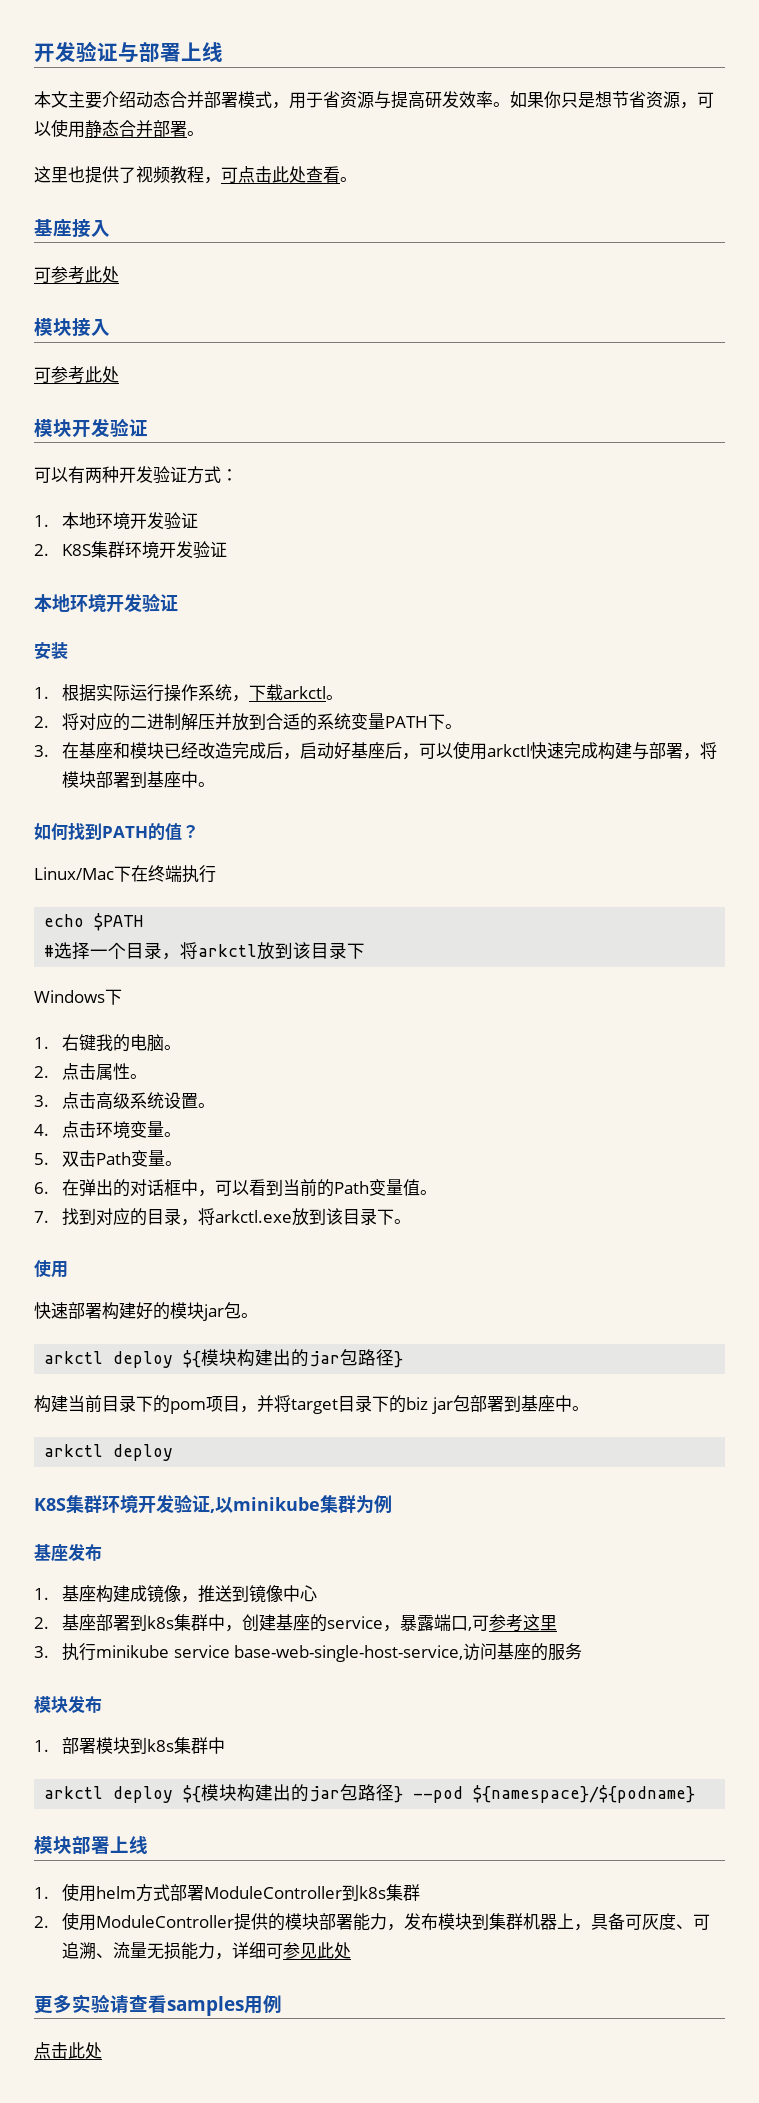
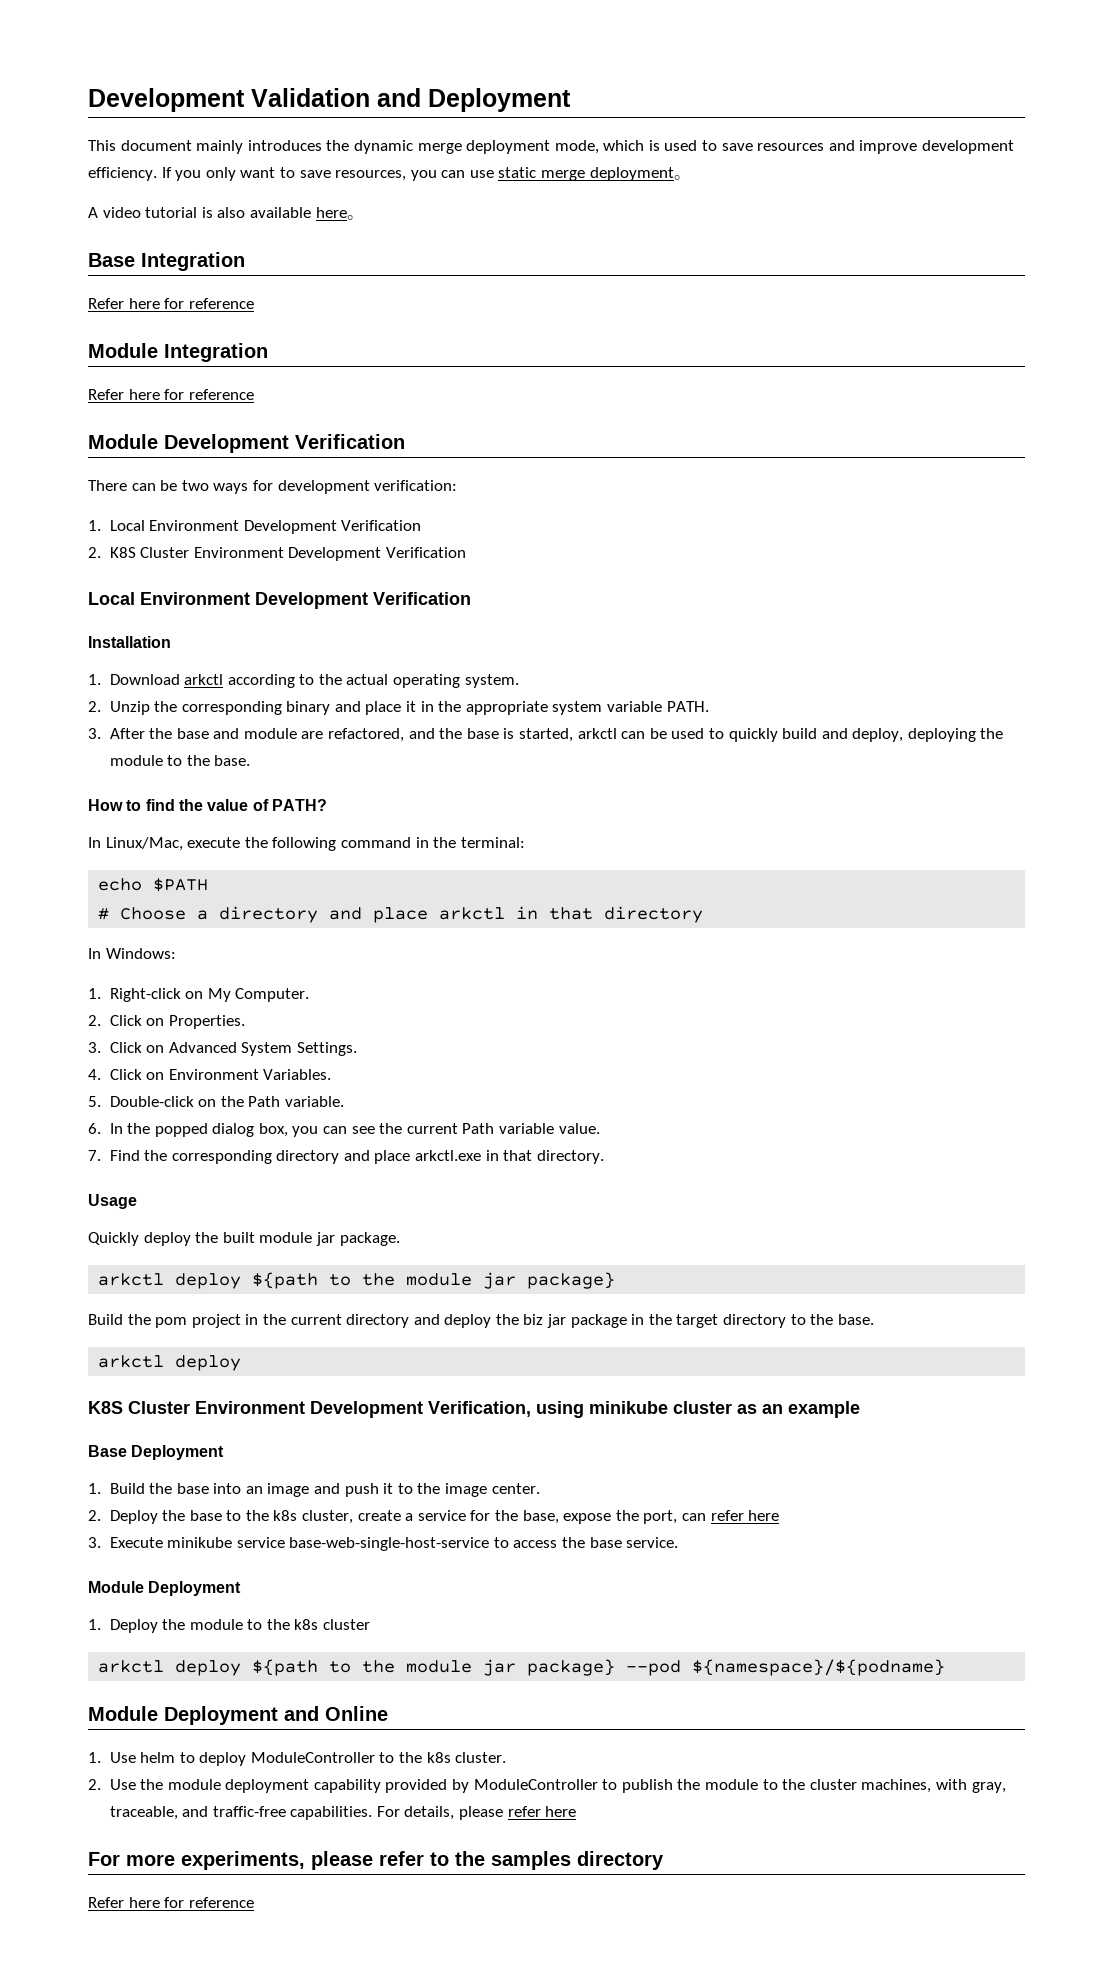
- 开发验证与部署上线
- 本文主要介绍动态合并部署模式，用于省资源与提高研发效率。如果你只是想节省资源，可以使用静态合并部署。
- 这里也提供了视频教程，可点击此处查看。
- 基座接入
- 可参考此处
- 模块接入
- 可参考此处
- 模块开发验证
- 可以有两种开发验证方式：
- 1.本地环境开发验证
- 2. K8S集群环境开发验证
- 本地环境开发验证
- 安装
- 1.根据实际运行操作系统，下载arkctl。
- 2.将对应的二进制解压并放到合适的系统变量PATH下。
- 3.在基座和模块已经改造完成后，启动好基座后，可以使用arkctl快速完成构建与部署，将模块部署到基座中。
- 如何找到PATH的值？
- Linux/Mac下在终端执行
+ Development Validation and Deployment
+ This document mainly introduces the dynamic merge deployment mode, which is used to save resources and improve development efficiency. If you only want to save resources, you can use static merge deployment。
+ A video tutorial is also available here。
+ Base Integration
+ Refer here for reference
+ Module Integration
+ Refer here for reference
+ Module Development Verification
+ There can be two ways for development verification:
+ 1. Local Environment Development Verification
+ 2. K8S Cluster Environment Development Verification
+ Local Environment Development Verification
+ Installation
+ 1. Download arkctl according to the actual operating system.
+ 2. Unzip the corresponding binary and place it in the appropriate system variable PATH.
+ 3. After the base and module are refactored, and the base is started, arkctl can be used to quickly build and deploy, deploying the module to the base.
+ How to find the value of PATH?
+ In Linux/Mac, execute the following command in the terminal:
  echo $PATH
- #选择一个目录，将arkctl放到该目录下
- Windows下
- 1.右键我的电脑。
- 2.点击属性。
- 3.点击高级系统设置。
- 4.点击环境变量。
- 5.双击Path变量。
- 6.在弹出的对话框中，可以看到当前的Path变量值。
- 7.找到对应的目录，将arkctl.exe放到该目录下。
- 使用
- 快速部署构建好的模块jar包。
- arkctl deploy ${模块构建出的jar包路径}
- 构建当前目录下的pom项目，并将target目录下的biz jar包部署到基座中。
+ # Choose a directory and place arkctl in that directory
+ In Windows:
+ 1. Right-click on My Computer.
+ 2. Click on Properties.
+ 3. Click on Advanced System Settings.
+ 4. Click on Environment Variables.
+ 5. Double-click on the Path variable.
+ 6. In the popped dialog box, you can see the current Path variable value.
+ 7. Find the corresponding directory and place arkctl.exe in that directory.
+ Usage
+ Quickly deploy the built module jar package.
+ arkctl deploy ${path to the module jar package}
+ Build the pom project in the current directory and deploy the biz jar package in the target directory to the base.
  arkctl deploy
- K8S集群环境开发验证,以minikube集群为例
- 基座发布
- 1.基座构建成镜像，推送到镜像中心
- 2.基座部署到k8s集群中，创建基座的service，暴露端口,可参考这里
- 3.执行minikube service base-web-single-host-service,访问基座的服务
- 模块发布
- 1.部署模块到k8s集群中
- arkctl deploy ${模块构建出的jar包路径} --pod ${namespace}/${podname}
- 模块部署上线
- 1.使用helm方式部署ModuleController到k8s集群
- 2.使用ModuleController提供的模块部署能力，发布模块到集群机器上，具备可灰度、可追溯、流量无损能力，详细可参见此处
- 更多实验请查看samples用例
- 点击此处
+ K8S Cluster Environment Development Verification, using minikube cluster as an example
+ Base Deployment
+ 1. Build the base into an image and push it to the image center.
+ 2. Deploy the base to the k8s cluster, create a service for the base, expose the port, can refer here
+ 3. Execute minikube service base-web-single-host-service to access the base service.
+ Module Deployment
+ 1. Deploy the module to the k8s cluster
+ arkctl deploy ${path to the module jar package} --pod ${namespace}/${podname}
+ Module Deployment and Online
+ 1. Use helm to deploy ModuleController to the k8s cluster.
+ 2. Use the module deployment capability provided by ModuleController to publish the module to the cluster machines, with gray, traceable, and traffic-free capabilities. For details, please refer here
+ For more experiments, please refer to the samples directory
+ Refer here for reference

